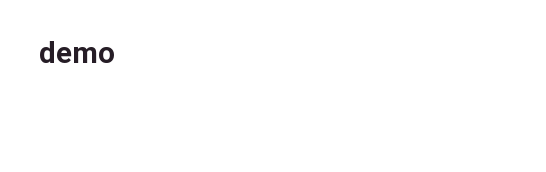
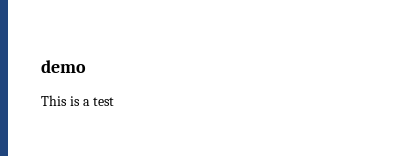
+ This is a test

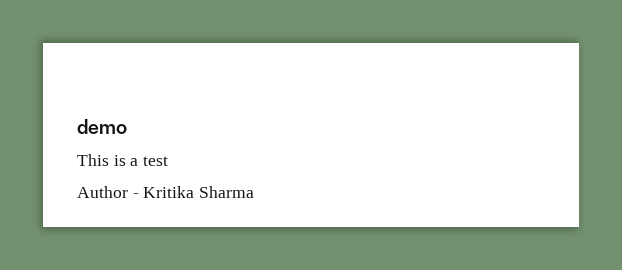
+ Author - Kritika Sharma

